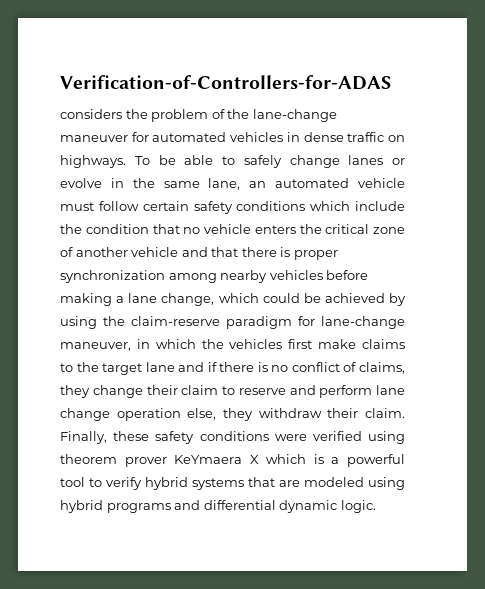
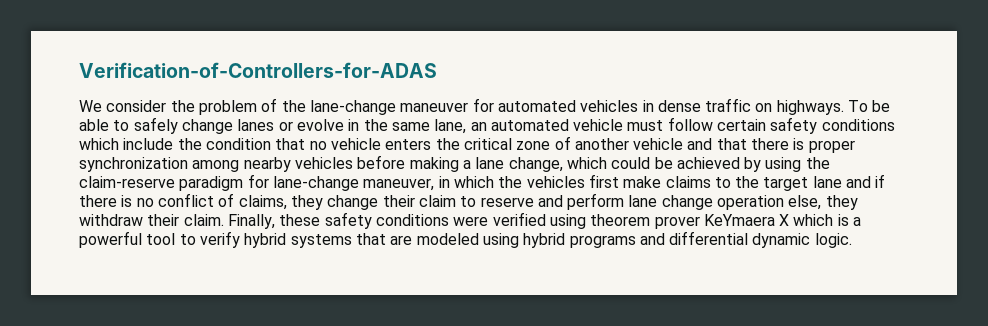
- considers the problem of the lane-change maneuver for automated vehicles in dense traffic on highways.
+ We consider the problem of the lane-change maneuver for automated vehicles in dense traffic on highways.

